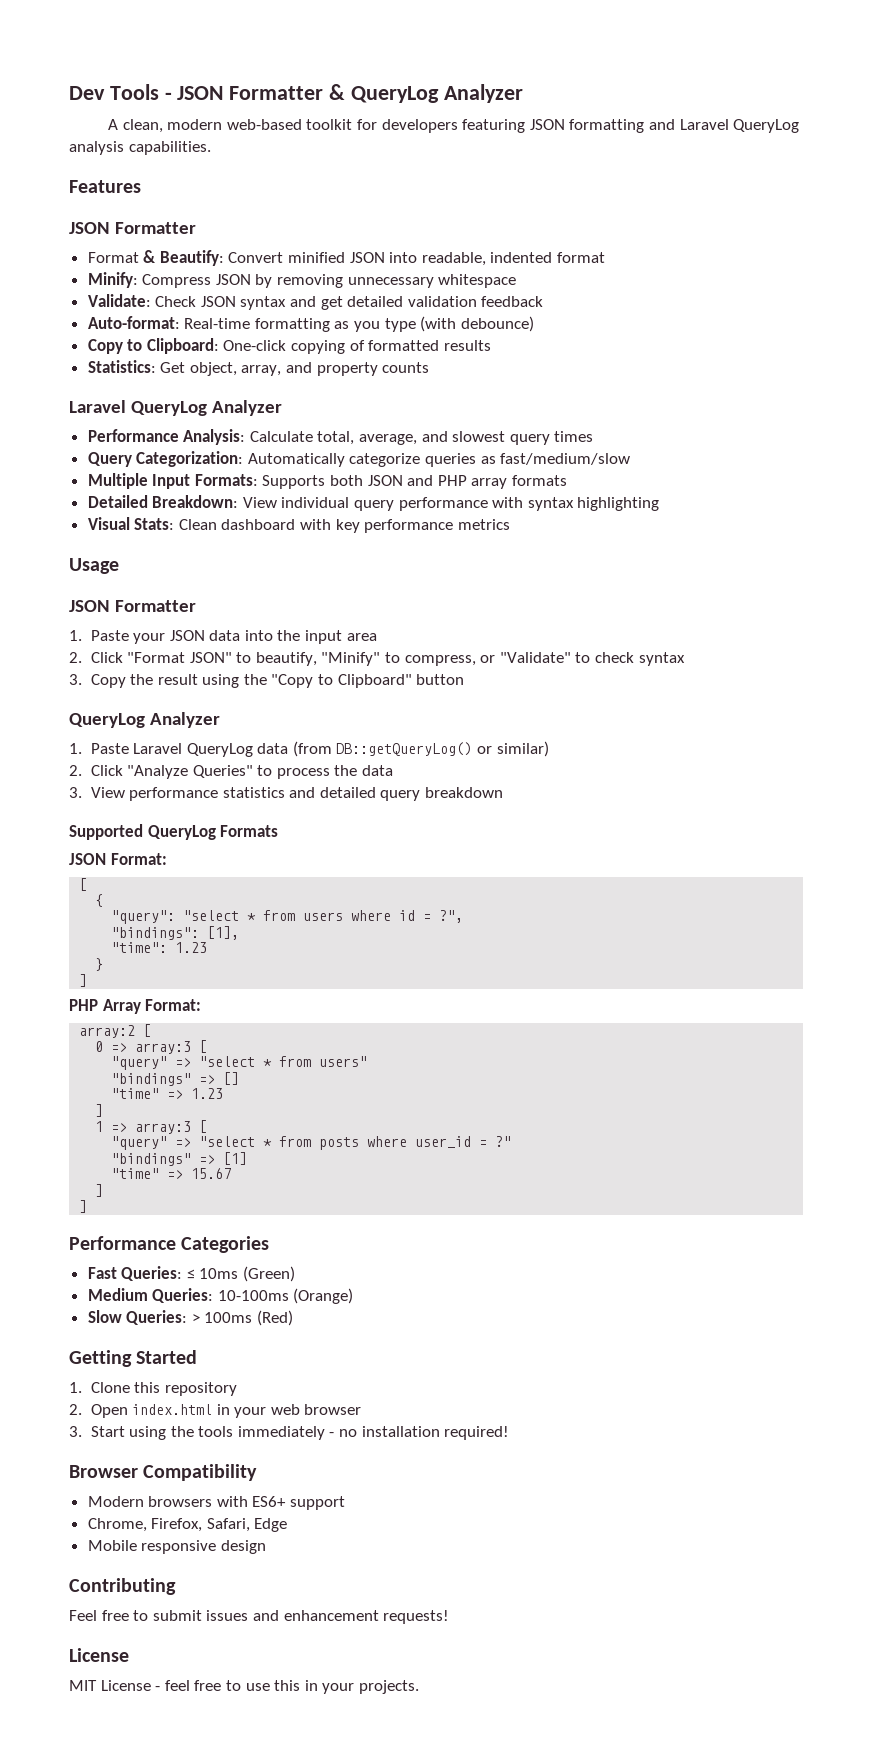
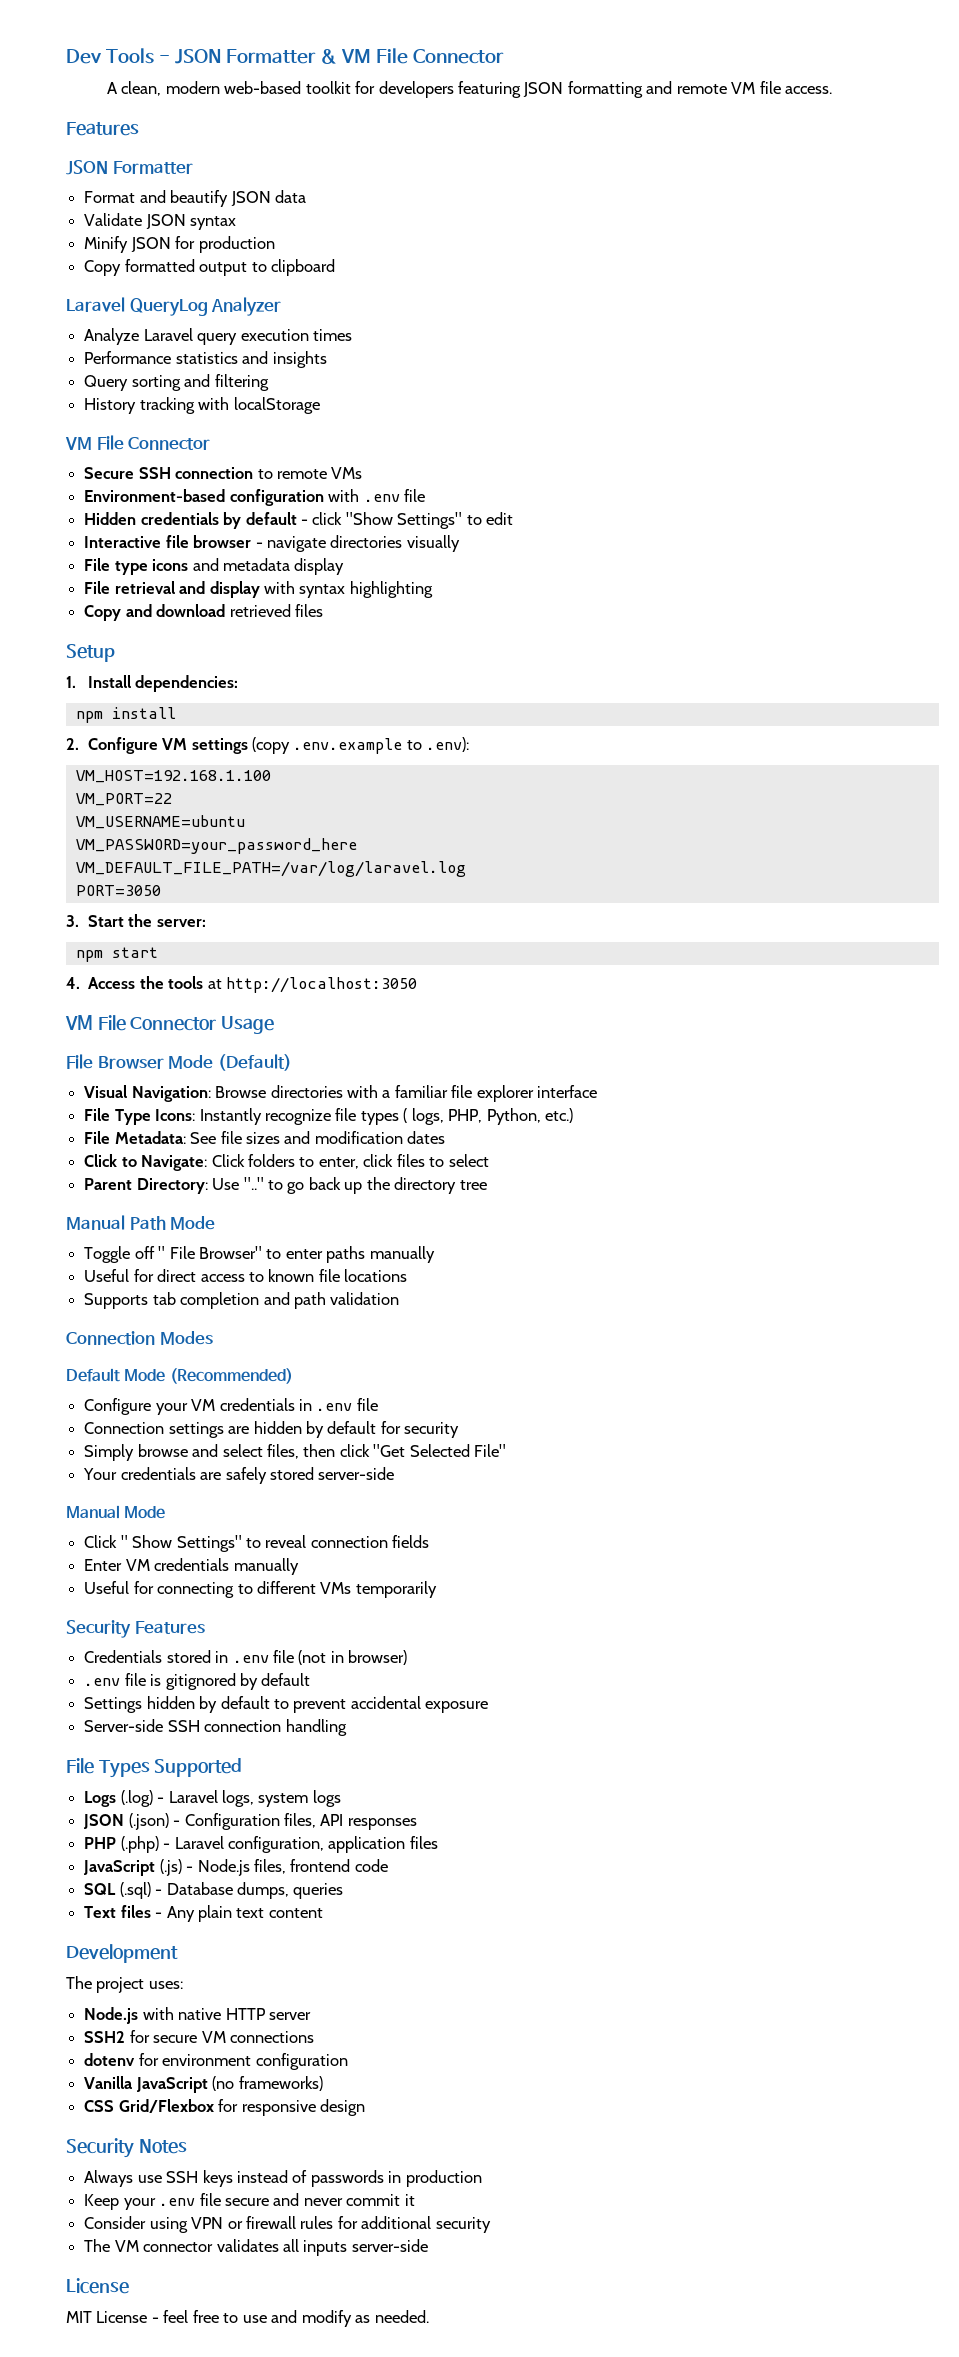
- Dev Tools - JSON Formatter & QueryLog Analyzer
+ Dev Tools - JSON Formatter & VM File Connector
- A clean, modern web-based toolkit for developers featuring JSON formatting and Laravel QueryLog analysis capabilities.
+ A clean, modern web-based toolkit for developers featuring JSON formatting and remote VM file access.
- Format & Beautify: Convert minified JSON into readable, indented format
- Minify: Compress JSON by removing unnecessary whitespace
- Validate: Check JSON syntax and get detailed validation feedback
- Auto-format: Real-time formatting as you type (with debounce)
- Copy to Clipboard: One-click copying of formatted results
- Statistics: Get object, array, and property counts
+ Format and beautify JSON data
+ Validate JSON syntax
+ Minify JSON for production
+ Copy formatted output to clipboard
  Laravel QueryLog Analyzer
- Performance Analysis: Calculate total, average, and slowest query times
- Query Categorization: Automatically categorize queries as fast/medium/slow
- Multiple Input Formats: Supports both JSON and PHP array formats
- Detailed Breakdown: View individual query performance with syntax highlighting
- Visual Stats: Clean dashboard with key performance metrics
- Usage
- JSON Formatter
- 1. Paste your JSON data into the input area
- 2. Click "Format JSON" to beautify, "Minify" to compress, or "Validate" to check syntax
- 3. Copy the result using the "Copy to Clipboard" button
- QueryLog Analyzer
- 1. Paste Laravel QueryLog data (from DB::getQueryLog() or similar)
- 2. Click "Analyze Queries" to process the data
- 3. View performance statistics and detailed query breakdown
- Supported QueryLog Formats
- JSON Format:
- [
- {
- "query": "select * from users where id = ?",
- "bindings": [1],
- "time": 1.23
- }
- ]
- PHP Array Format:
- array:2 [
- 0 => array:3 [
- "query" => "select * from users"
- "bindings" => []
- "time" => 1.23
- ]
- 1 => array:3 [
- "query" => "select * from posts where user_id = ?"
- "bindings" => [1]
- "time" => 15.67
- ]
- ]
- Performance Categories
- Fast Queries: ≤ 10ms (Green)
- Medium Queries: 10-100ms (Orange)
- Slow Queries: > 100ms (Red)
- Getting Started
- 1. Clone this repository
- 2. Open index.html in your web browser
- 3. Start using the tools immediately - no installation required!
- Browser Compatibility
- Modern browsers with ES6+ support
- Chrome, Firefox, Safari, Edge
- Mobile responsive design
- Contributing
- Feel free to submit issues and enhancement requests!
+ Analyze Laravel query execution times
+ Performance statistics and insights
+ Query sorting and filtering
+ History tracking with localStorage
+ VM File Connector
+ Secure SSH connection to remote VMs
+ Environment-based configuration with .env file
+ Hidden credentials by default - click "Show Settings" to edit
+ Interactive file browser - navigate directories visually
+ File type icons and metadata display
+ File retrieval and display with syntax highlighting
+ Copy and download retrieved files
+ Setup
+ 1. Install dependencies:
+ npm install
+ 2. Configure VM settings (copy .env.example to .env):
+ VM_HOST=192.168.1.100
+ VM_PORT=22
+ VM_USERNAME=ubuntu
+ VM_PASSWORD=your_password_here
+ VM_DEFAULT_FILE_PATH=/var/log/laravel.log
+ PORT=3050
+ 3. Start the server:
+ npm start
+ 4. Access the tools at http://localhost:3050
+ VM File Connector Usage
+ File Browser Mode (Default)
+ Visual Navigation: Browse directories with a familiar file explorer interface
+ File Type Icons: Instantly recognize file types ( logs, PHP, Python, etc.)
+ File Metadata: See file sizes and modification dates
+ Click to Navigate: Click folders to enter, click files to select
+ Parent Directory: Use ".." to go back up the directory tree
+ Manual Path Mode
+ Toggle off " File Browser" to enter paths manually
+ Useful for direct access to known file locations
+ Supports tab completion and path validation
+ Connection Modes
+ Default Mode (Recommended)
+ Configure your VM credentials in .env file
+ Connection settings are hidden by default for security
+ Simply browse and select files, then click "Get Selected File"
+ Your credentials are safely stored server-side
+ Manual Mode
+ Click " Show Settings" to reveal connection fields
+ Enter VM credentials manually
+ Useful for connecting to different VMs temporarily
+ Security Features
+ Credentials stored in .env file (not in browser)
+ .env file is gitignored by default
+ Settings hidden by default to prevent accidental exposure
+ Server-side SSH connection handling
+ File Types Supported
+ Logs (.log) - Laravel logs, system logs
+ JSON (.json) - Configuration files, API responses
+ PHP (.php) - Laravel configuration, application files
+ JavaScript (.js) - Node.js files, frontend code
+ SQL (.sql) - Database dumps, queries
+ Text files - Any plain text content
+ Development
+ The project uses:
+ Node.js with native HTTP server
+ SSH2 for secure VM connections
+ dotenv for environment configuration
+ Vanilla JavaScript (no frameworks)
+ CSS Grid/Flexbox for responsive design
+ Security Notes
+ Always use SSH keys instead of passwords in production
+ Keep your .env file secure and never commit it
+ Consider using VPN or firewall rules for additional security
+ The VM connector validates all inputs server-side
- MIT License - feel free to use this in your projects.
+ MIT License - feel free to use and modify as needed.

